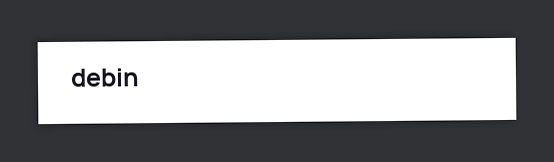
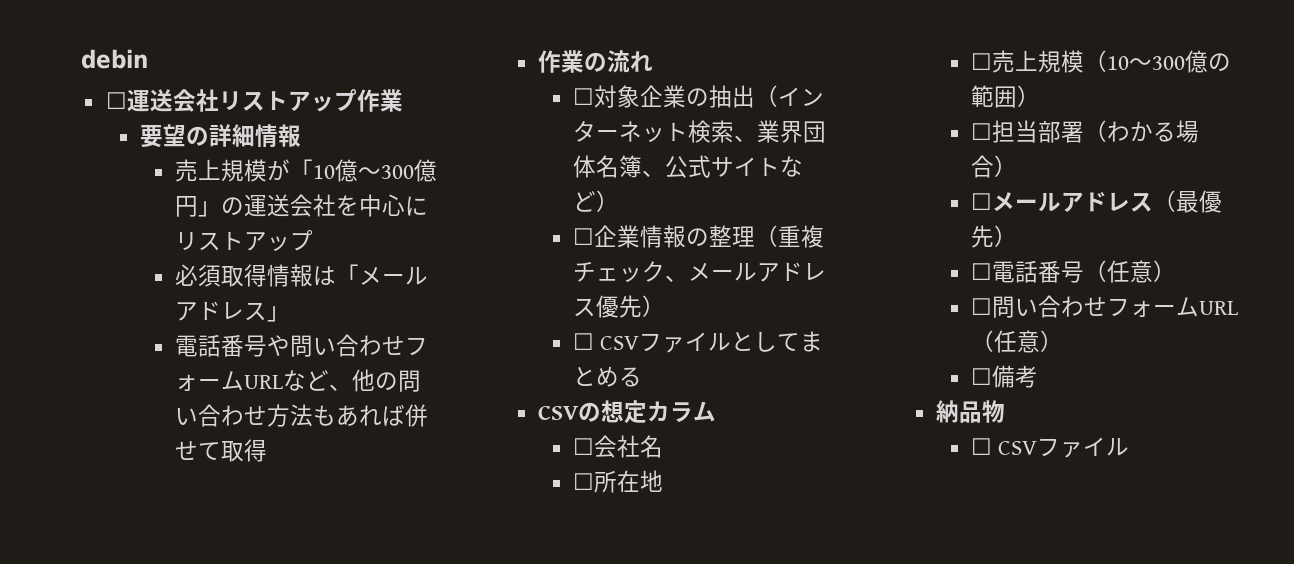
+ ☐運送会社リストアップ作業
+ 要望の詳細情報
+ 売上規模が「10億〜300億円」の運送会社を中心にリストアップ
+ 必須取得情報は「メールアドレス」
+ 電話番号や問い合わせフォームURLなど、他の問い合わせ方法もあれば併せて取得
+ 作業の流れ
+ ☐対象企業の抽出（インターネット検索、業界団体名簿、公式サイトなど）
+ ☐企業情報の整理（重複チェック、メールアドレス優先）
+ ☐ CSVファイルとしてまとめる
+ CSVの想定カラム
+ ☐会社名
+ ☐所在地
+ ☐売上規模（10〜300億の範囲）
+ ☐担当部署（わかる場合）
+ ☐メールアドレス（最優先）
+ ☐電話番号（任意）
+ ☐問い合わせフォームURL（任意）
+ ☐備考
+ 納品物
+ ☐ CSVファイル

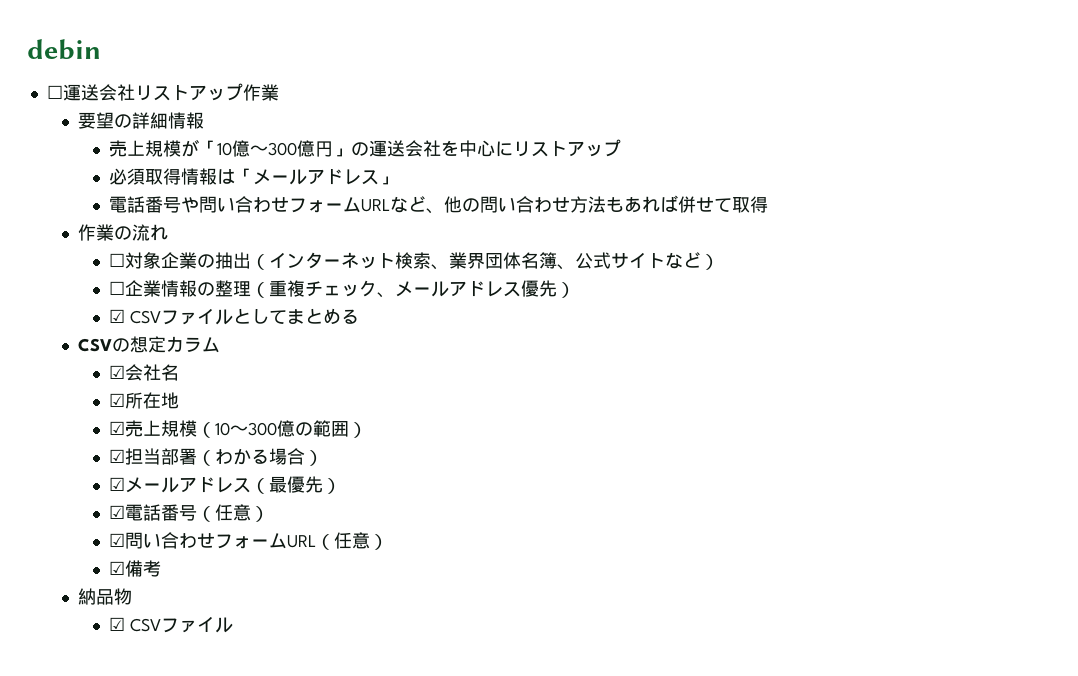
- ☐ CSVファイルとしてまとめる
+ ☑ CSVファイルとしてまとめる
- ☐会社名
+ ☑会社名
- ☐所在地
+ ☑所在地
- ☐売上規模（10〜300億の範囲）
+ ☑売上規模（10〜300億の範囲）
- ☐担当部署（わかる場合）
+ ☑担当部署（わかる場合）
- ☐メールアドレス（最優先）
+ ☑メールアドレス（最優先）
- ☐電話番号（任意）
+ ☑電話番号（任意）
- ☐問い合わせフォームURL（任意）
+ ☑問い合わせフォームURL（任意）
- ☐備考
+ ☑備考
  納品物
- ☐ CSVファイル
+ ☑ CSVファイル

